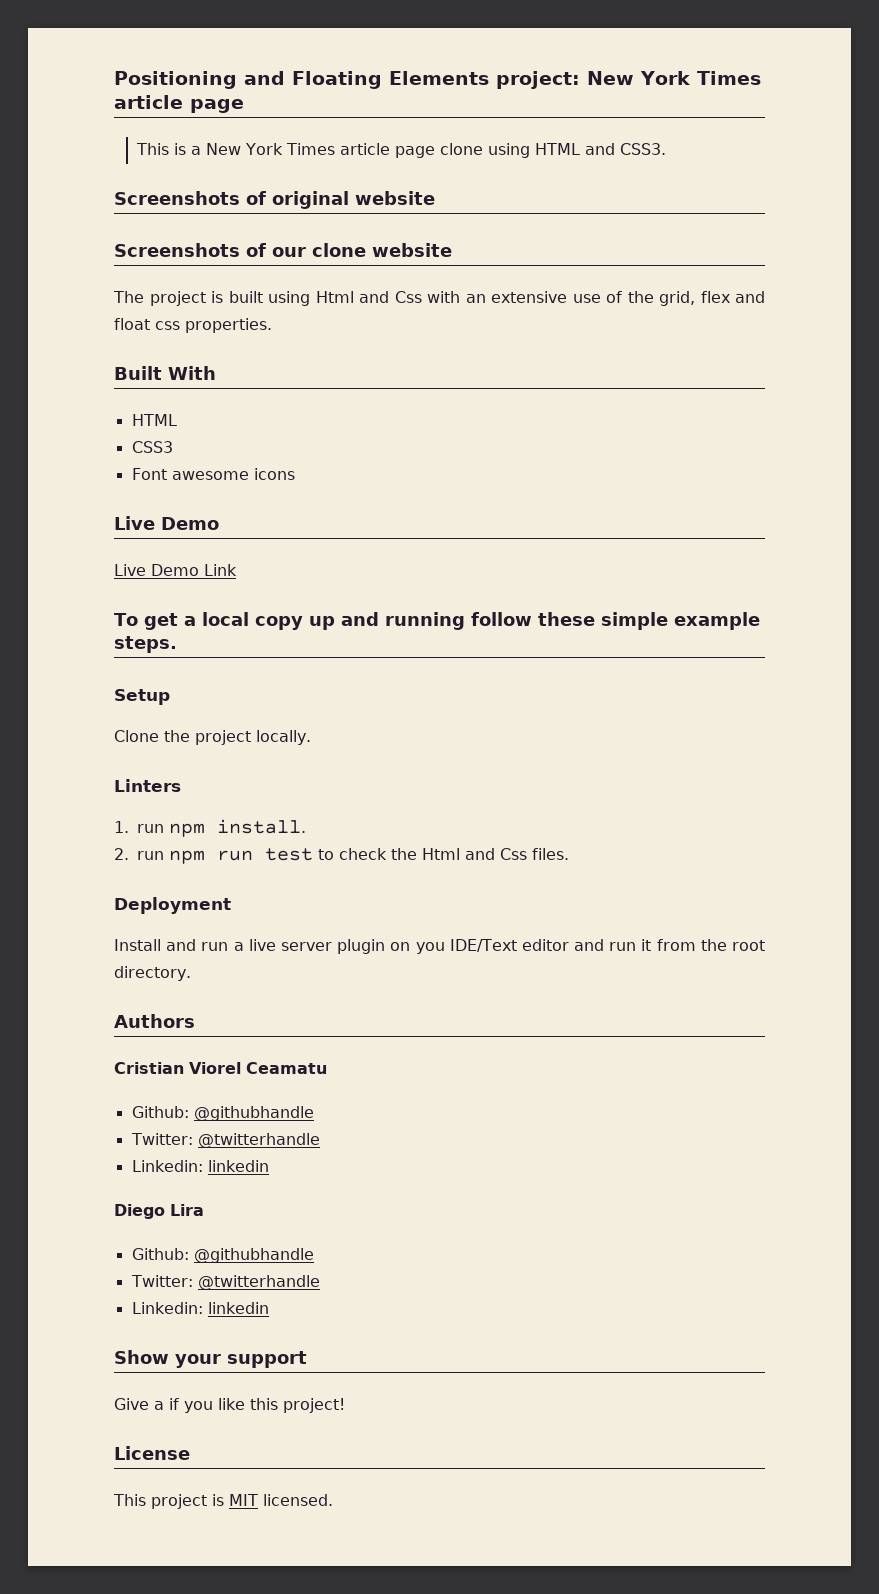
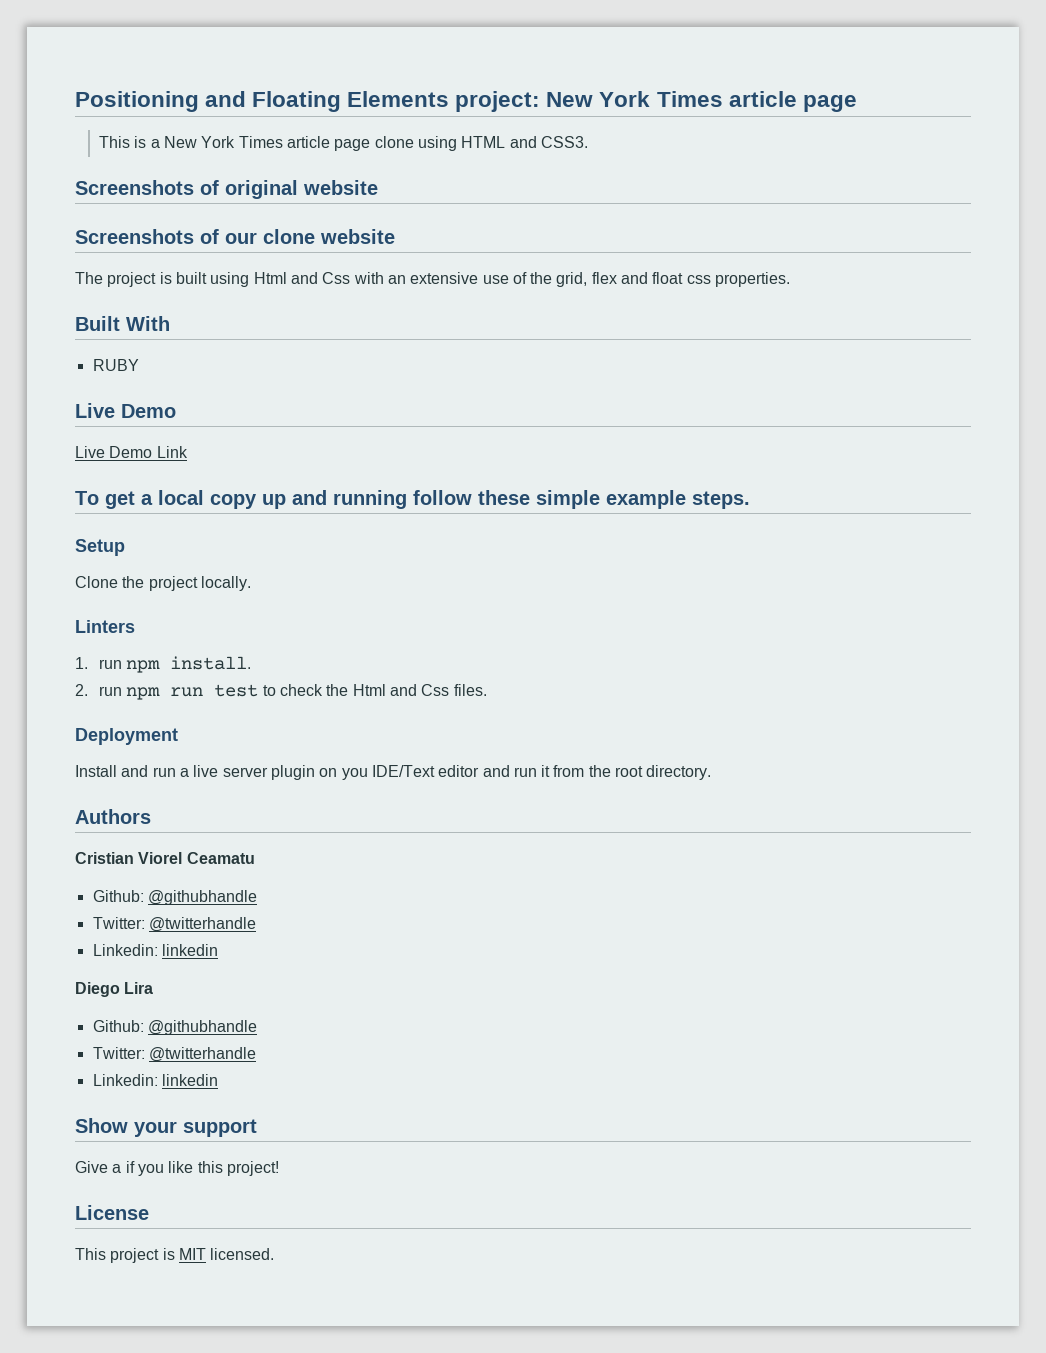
  Built With
- HTML
- CSS3
- Font awesome icons
+ RUBY

